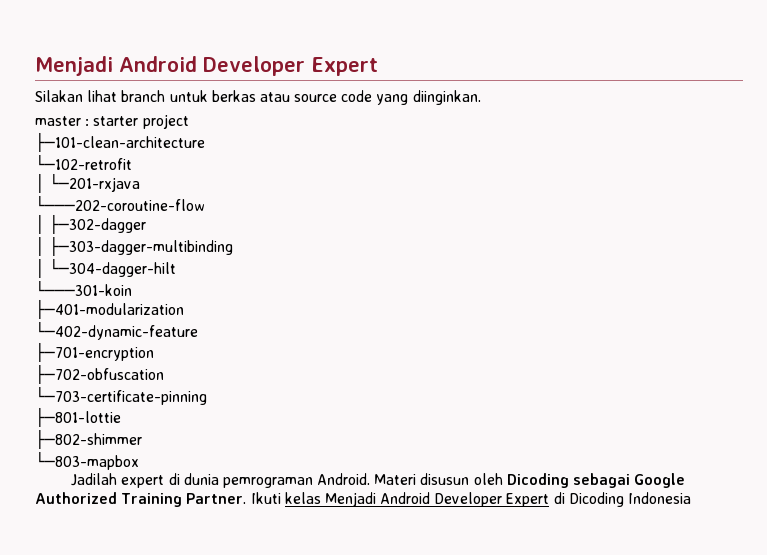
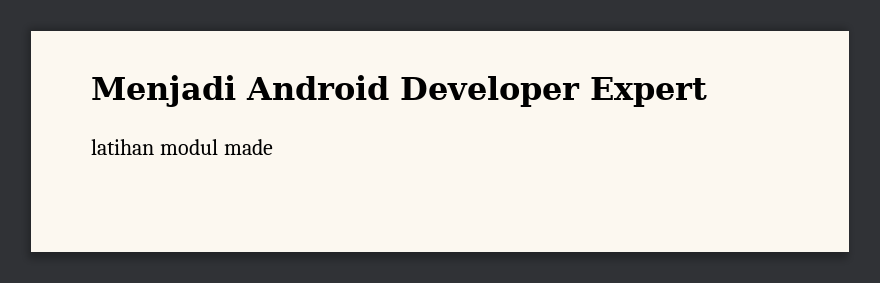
- Silakan lihat branch untuk berkas atau source code yang diinginkan.
- master : starter project
- ├─101-clean-architecture
- └─102-retrofit
- │ └─201-rxjava
- └───202-coroutine-flow
- │ ├─302-dagger
- │ ├─303-dagger-multibinding
- │ └─304-dagger-hilt
- └───301-koin
- ├─401-modularization
- └─402-dynamic-feature
- ├─701-encryption
- ├─702-obfuscation
- └─703-certificate-pinning
- ├─801-lottie
- ├─802-shimmer
- └─803-mapbox
- Jadilah expert di dunia pemrograman Android. Materi disusun oleh Dicoding sebagai Google Authorized Training Partner. Ikuti kelas Menjadi Android Developer Expert di Dicoding Indonesia
+ latihan modul made

